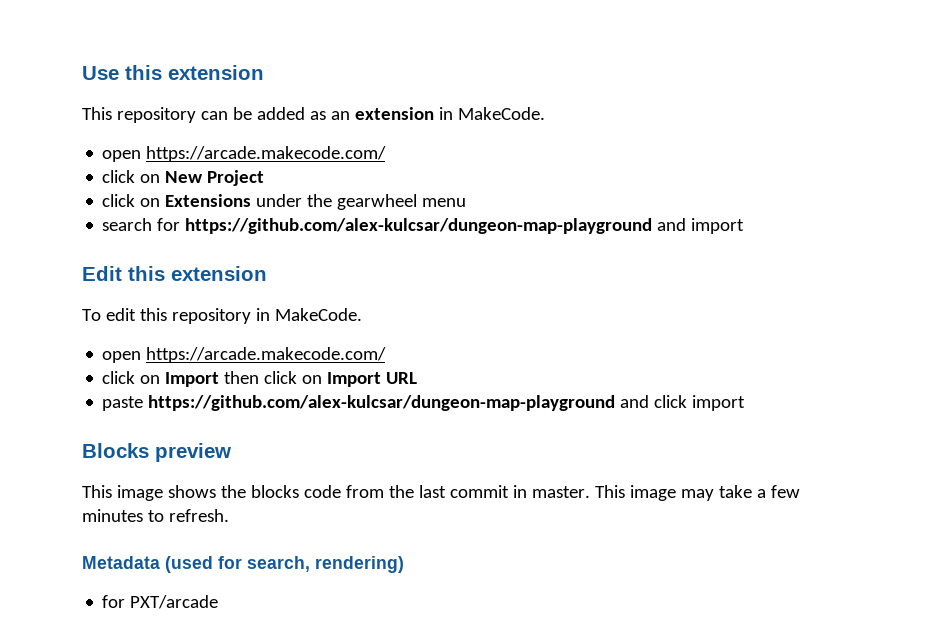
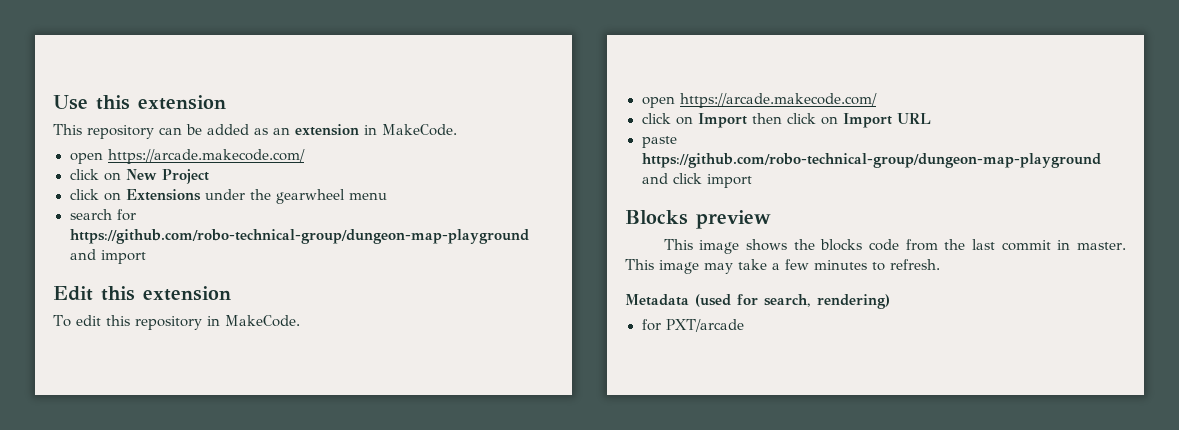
- search for https://github.com/alex-kulcsar/dungeon-map-playground and import
+ search for https://github.com/robo-technical-group/dungeon-map-playground and import
- paste https://github.com/alex-kulcsar/dungeon-map-playground and click import
+ paste https://github.com/robo-technical-group/dungeon-map-playground and click import

